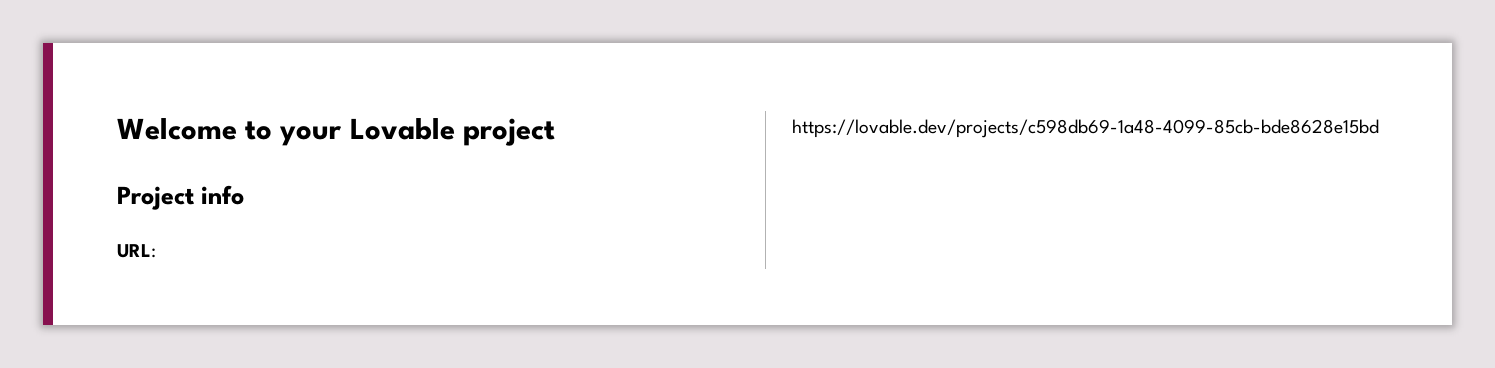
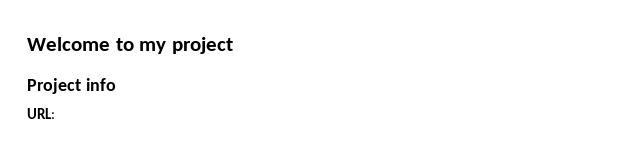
- Welcome to your Lovable project
+ Welcome to my project
- URL: https://lovable.dev/projects/c598db69-1a48-4099-85cb-bde8628e15bd
+ URL:

